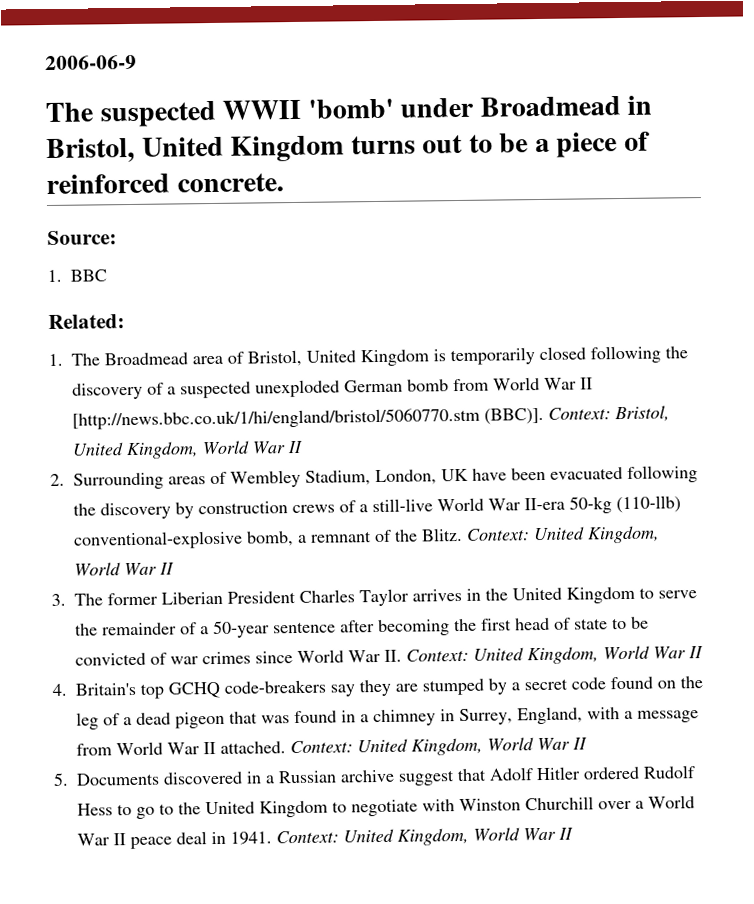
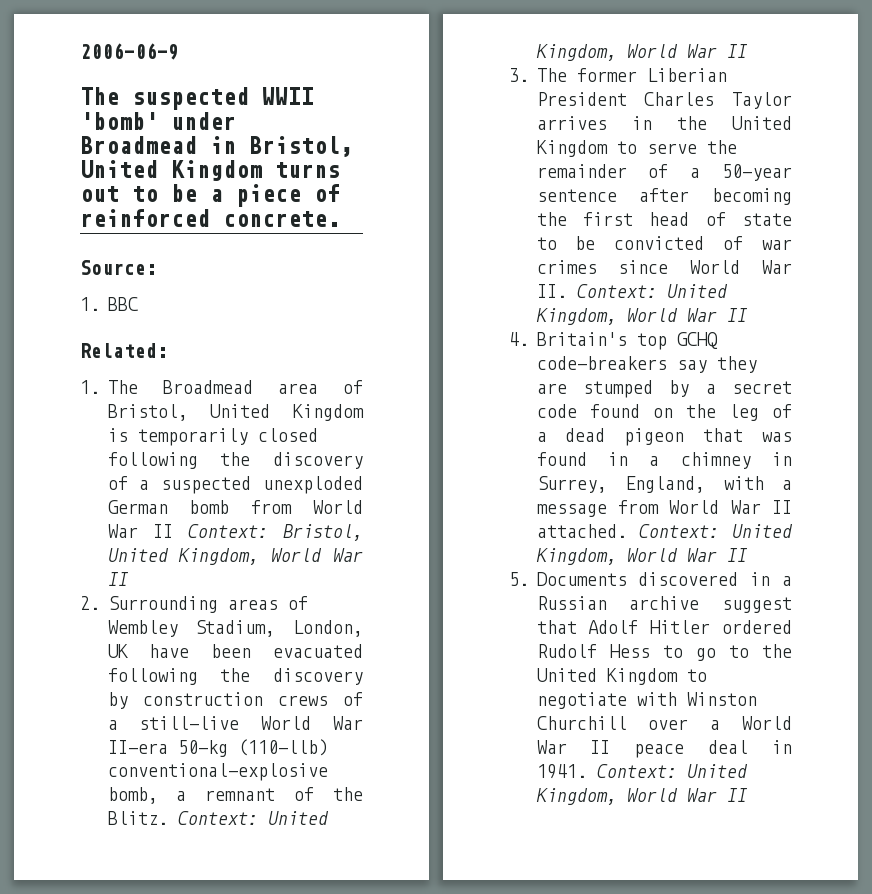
- 1. The Broadmead area of Bristol, United Kingdom is temporarily closed following the discovery of a suspected unexploded German bomb from World War II [http://news.bbc.co.uk/1/hi/england/bristol/5060770.stm (BBC)]. Context: Bristol, United Kingdom, World War II
+ 1. The Broadmead area of Bristol, United Kingdom is temporarily closed following the discovery of a suspected unexploded German bomb from World War II Context: Bristol, United Kingdom, World War II

